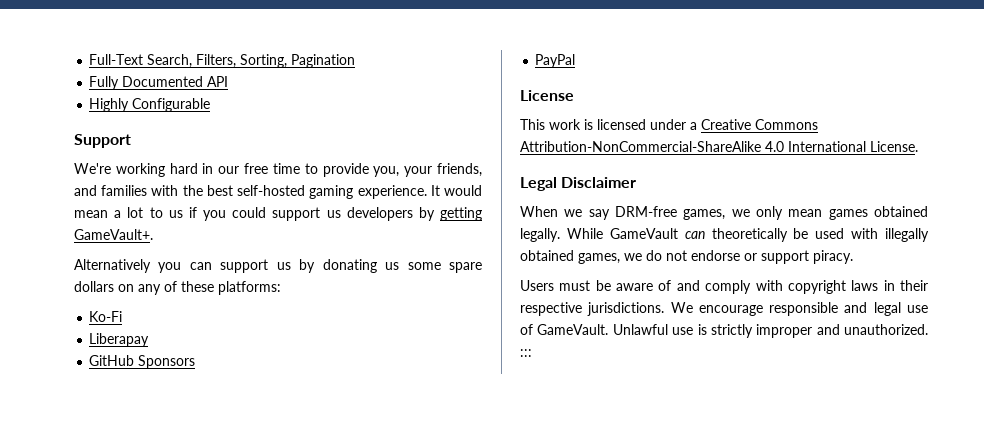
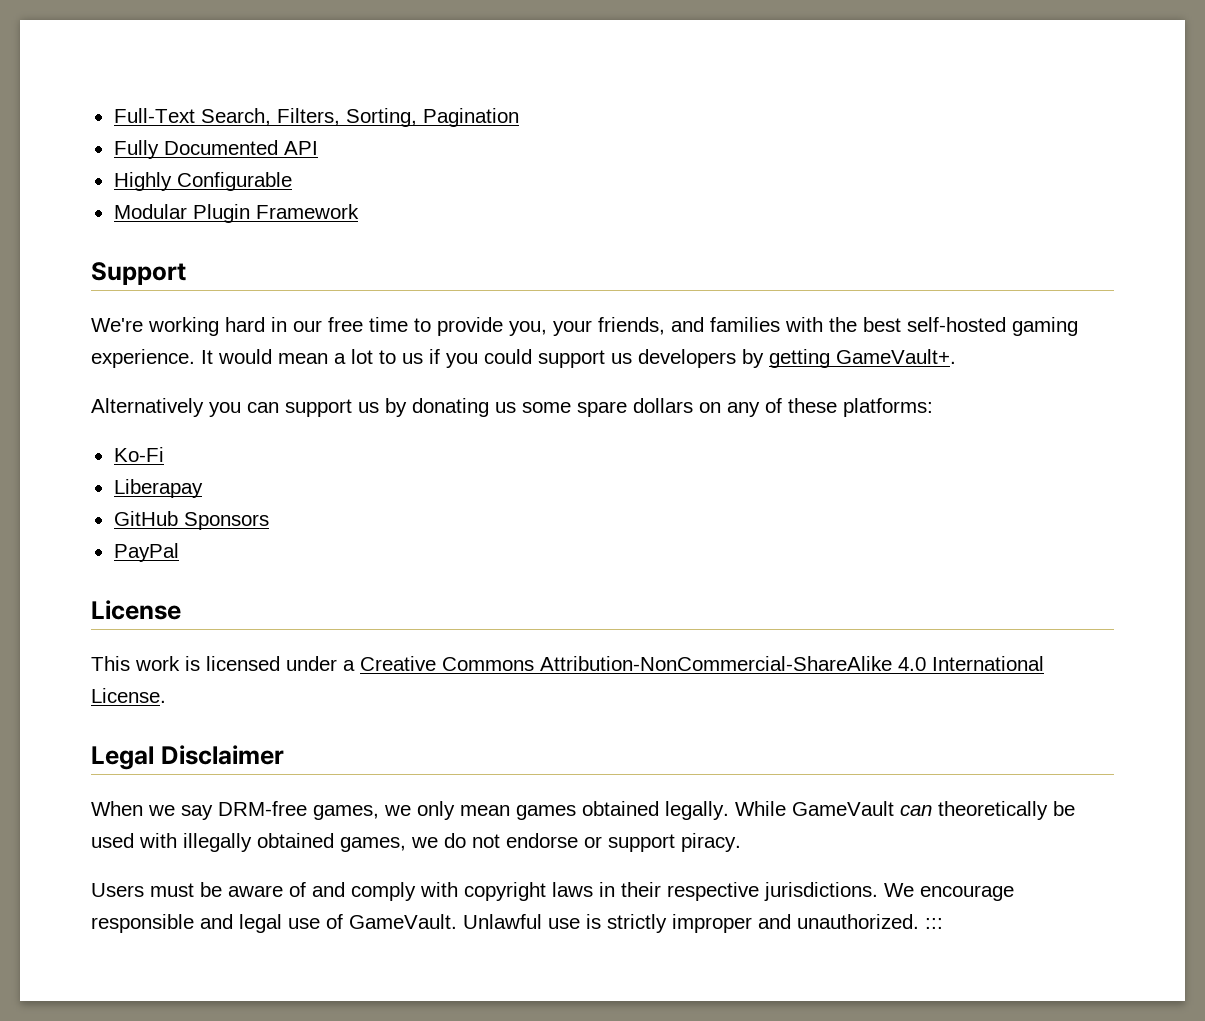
+ Modular Plugin Framework

